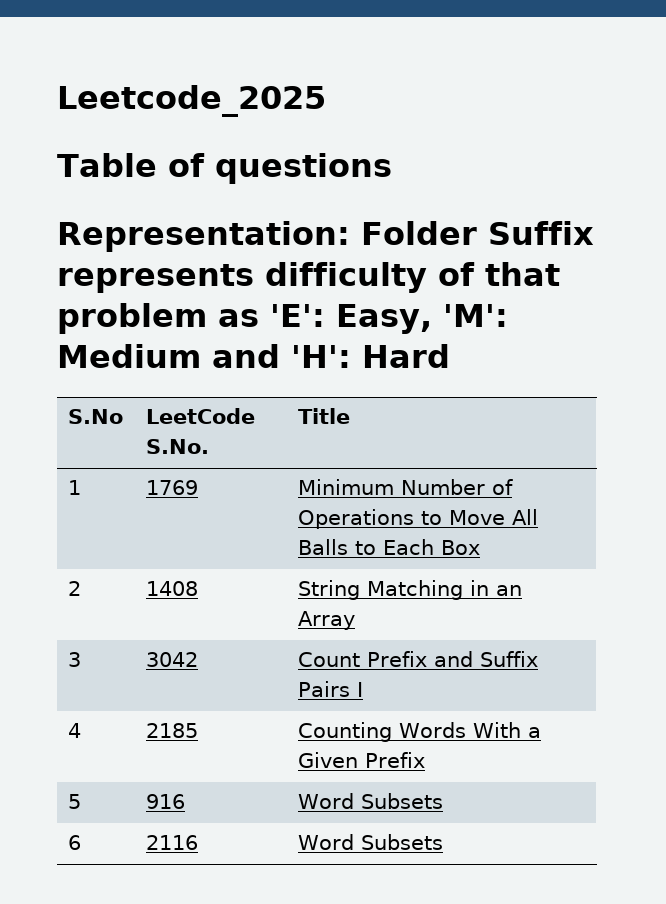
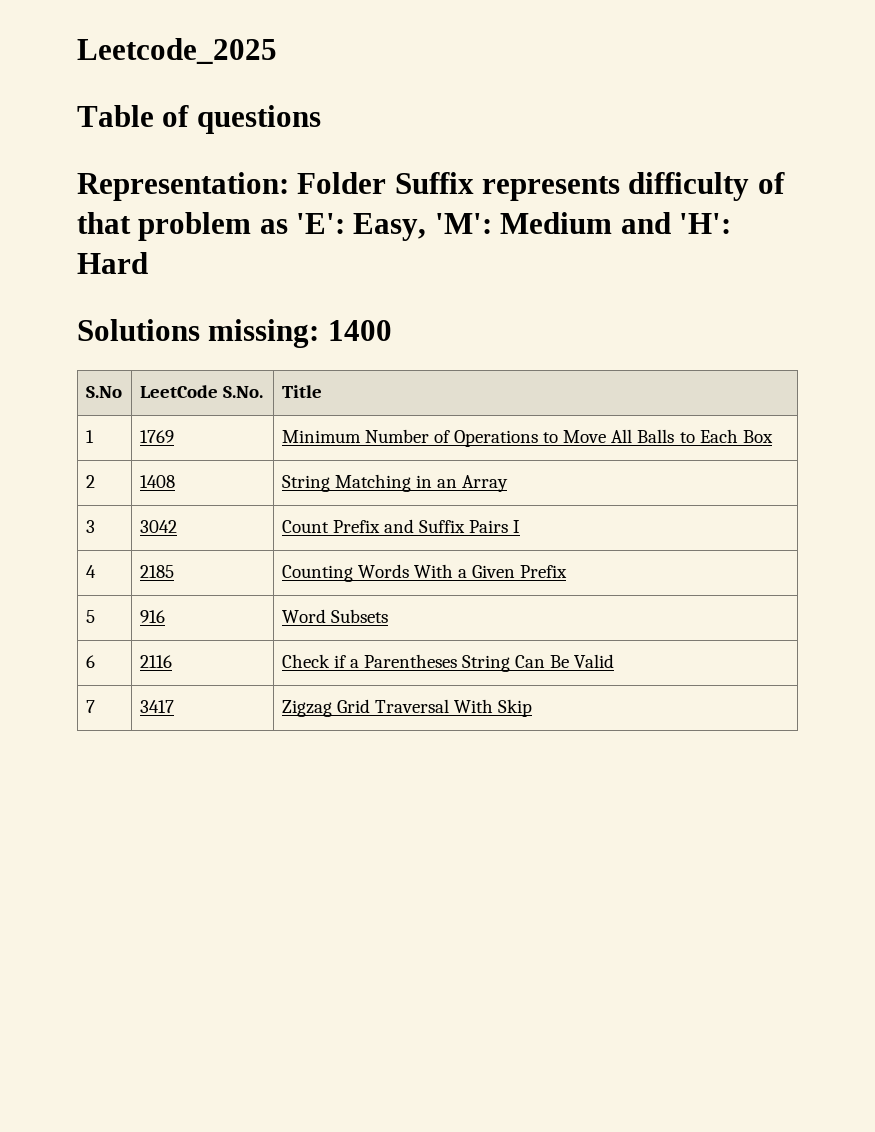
+ Solutions missing: 1400
- 6 | 2116 | Word Subsets
+ 6 | 2116 | Check if a Parentheses String Can Be Valid
+ 7 | 3417 | Zigzag Grid Traversal With Skip

